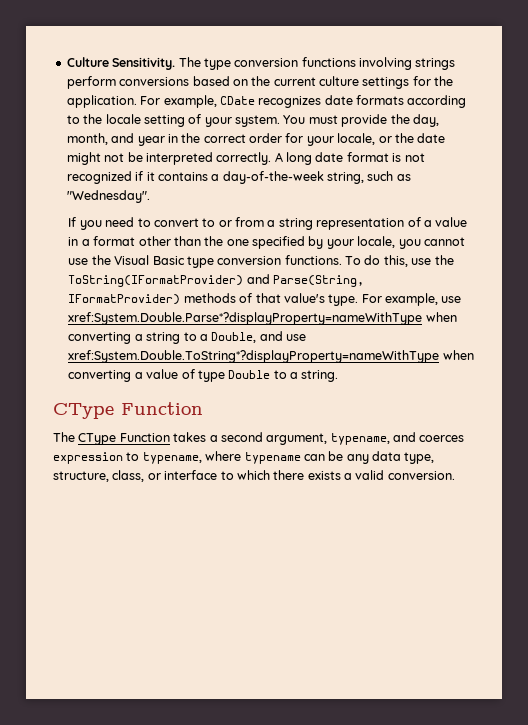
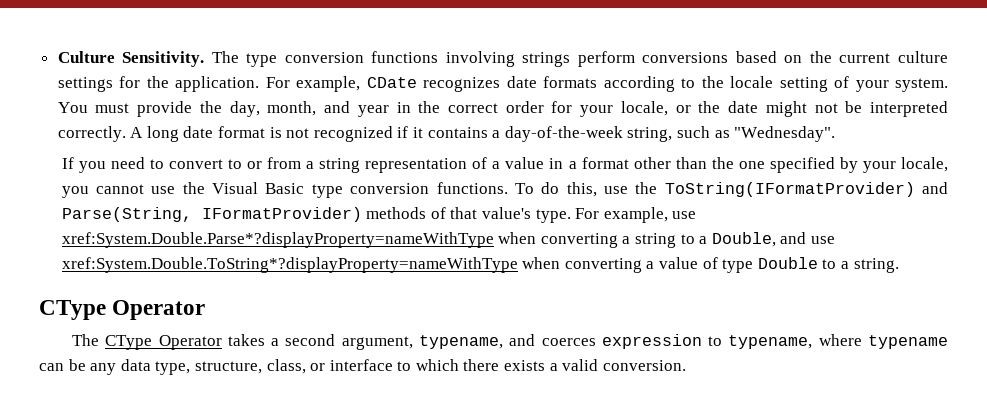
  For example, use xref:System.Double.Parse*?displayProperty=nameWithType when converting a string to a Double, and use xref:System.Double.ToString*?displayProperty=nameWithType when converting a value of type Double to a string.
- CType Function
+ CType Operator
- The CType Function takes a second argument, typename, and coerces expression to typename, where typename can be any data type, structure, class, or interface to which there exists a valid conversion.
+ The CType Operator takes a second argument, typename, and coerces expression to typename, where typename can be any data type, structure, class, or interface to which there exists a valid conversion.

